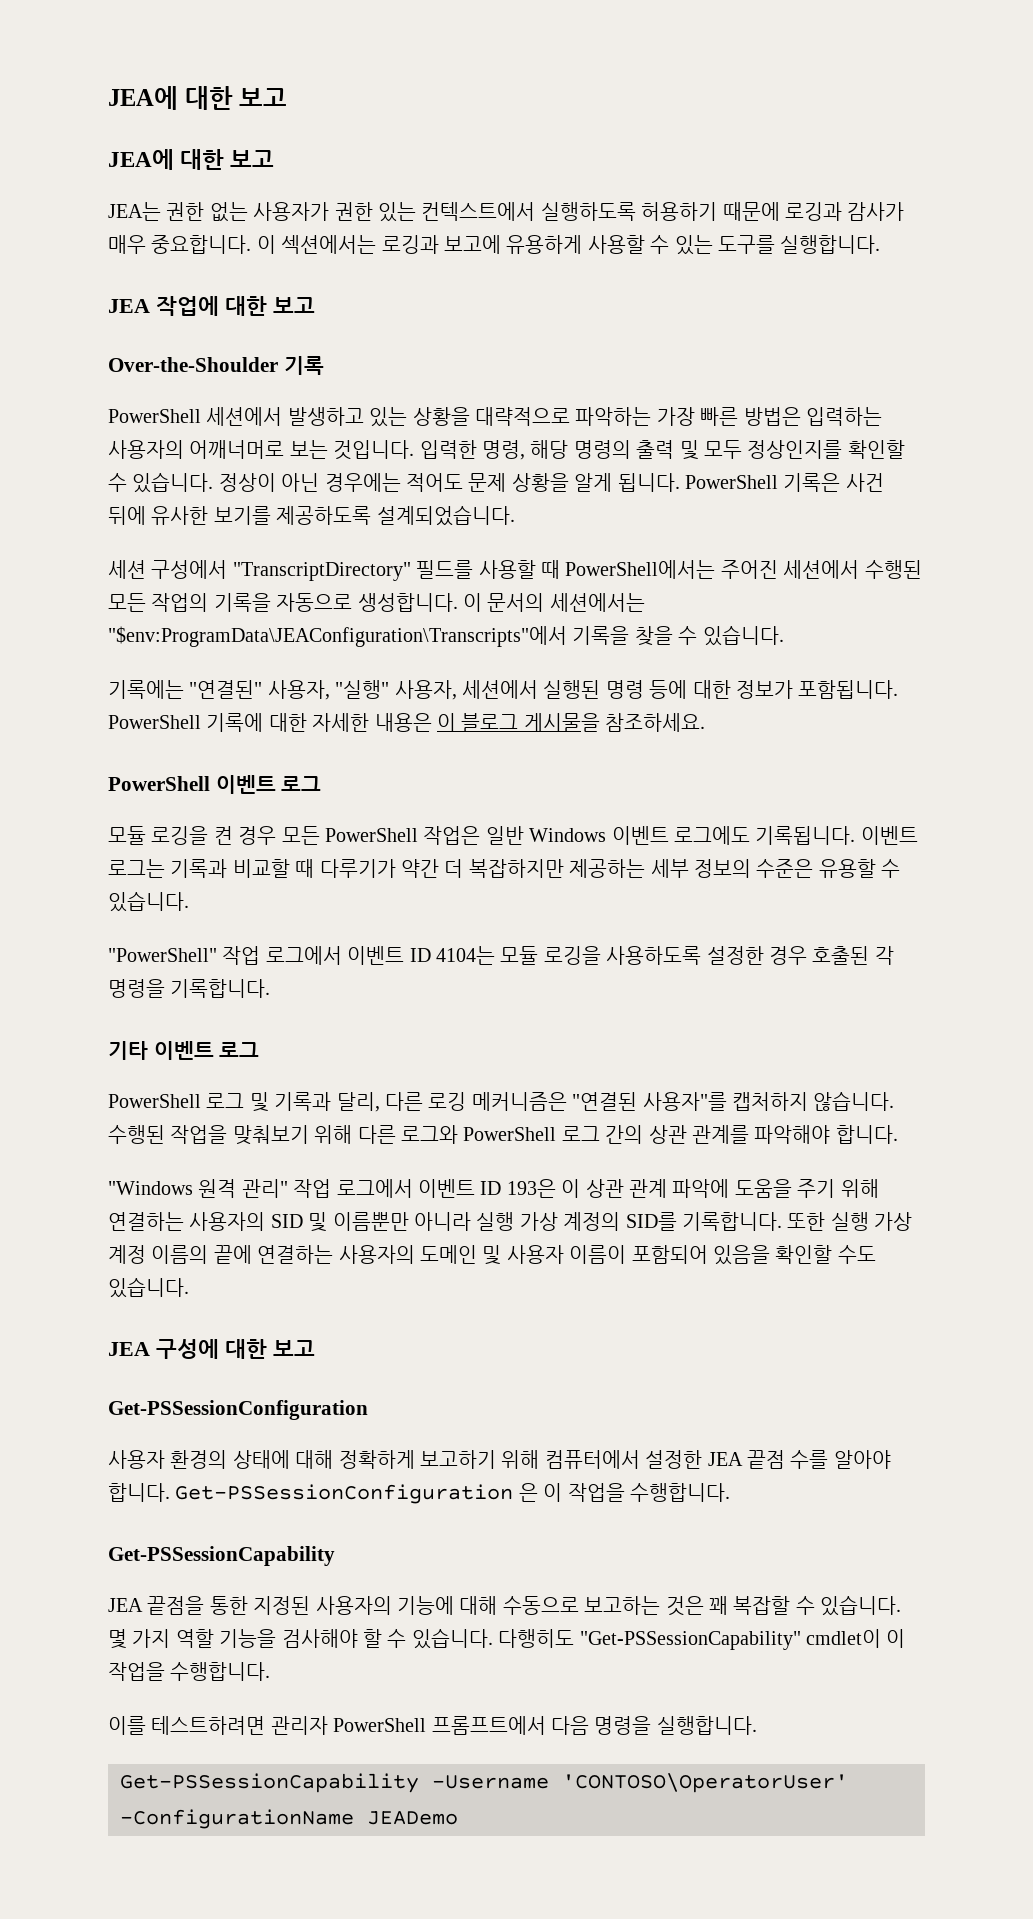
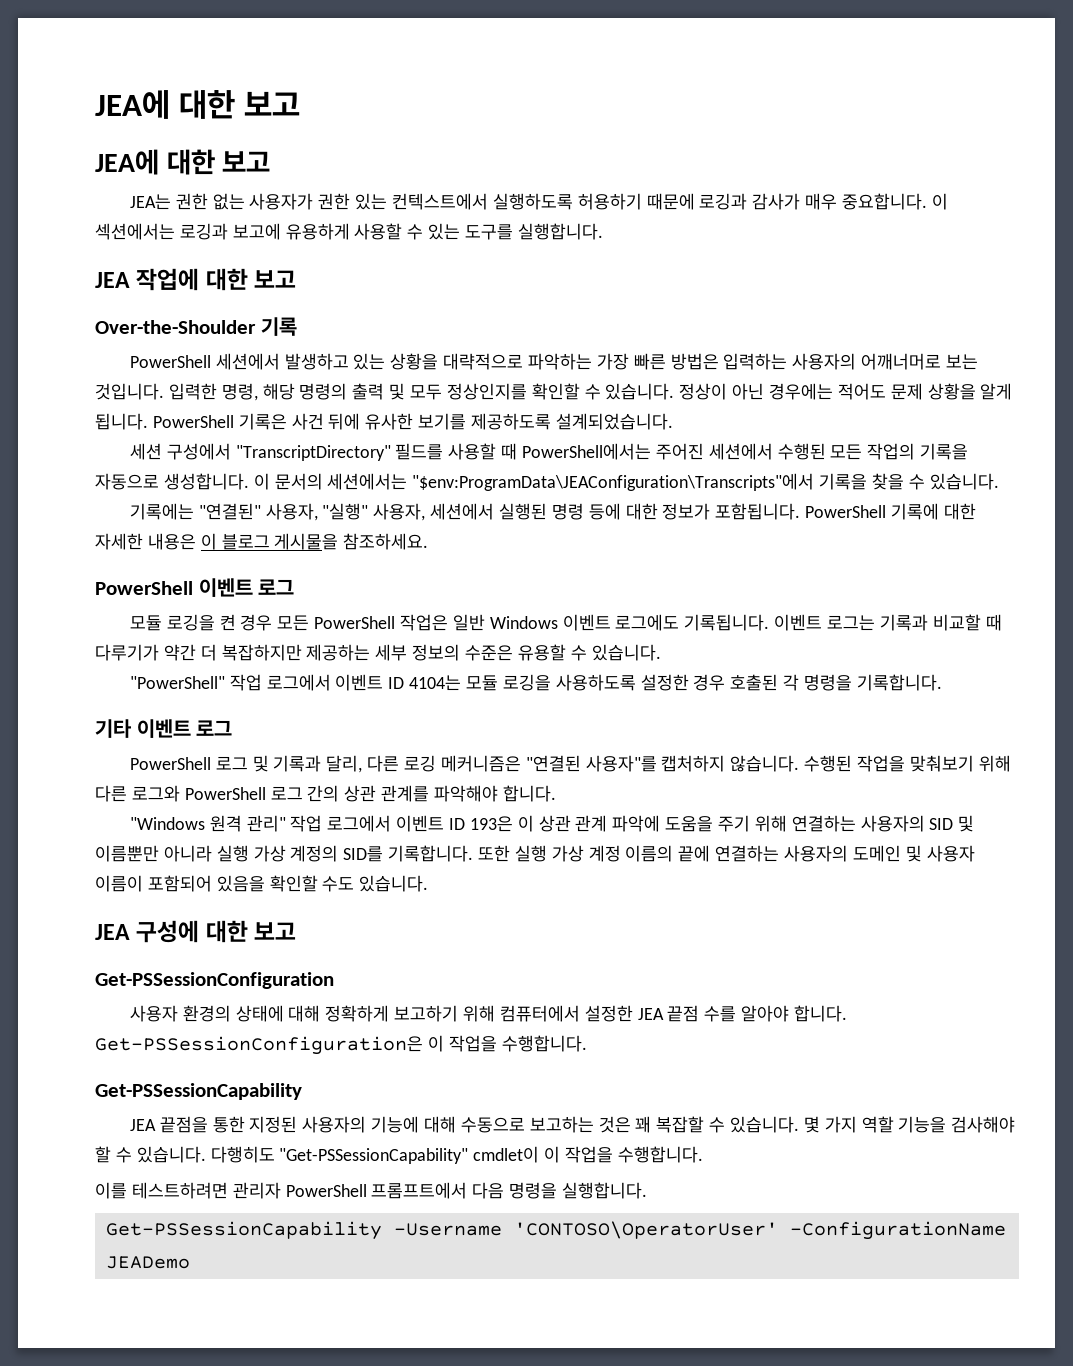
- Get-PSSessionConfiguration 은 이 작업을 수행합니다.
+ Get-PSSessionConfiguration은 이 작업을 수행합니다.

